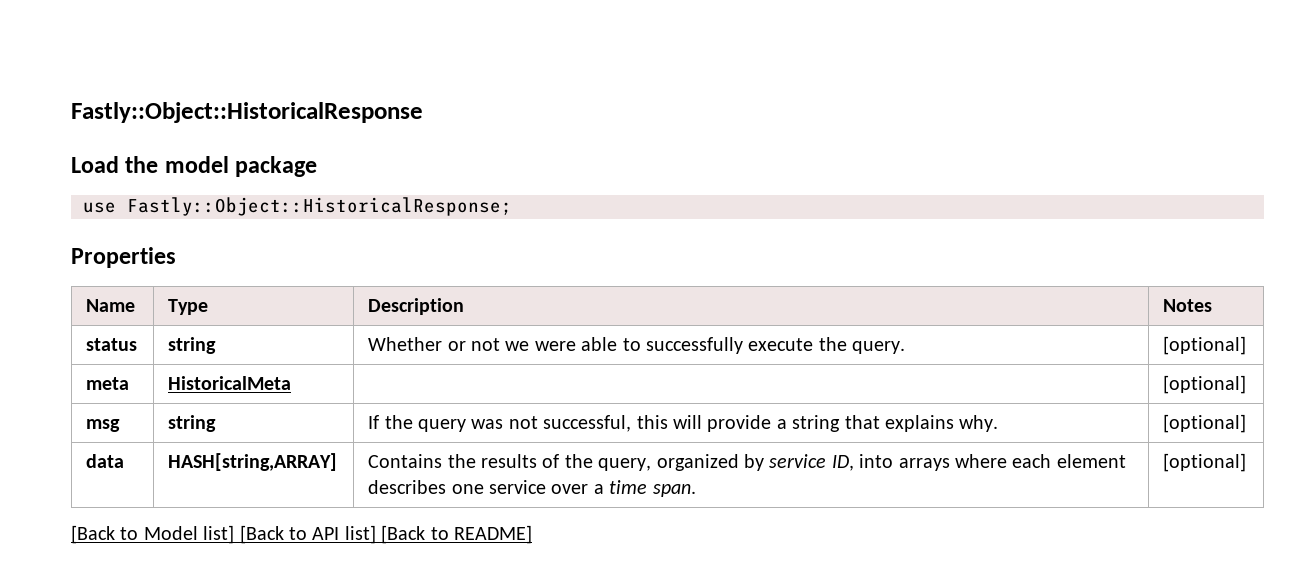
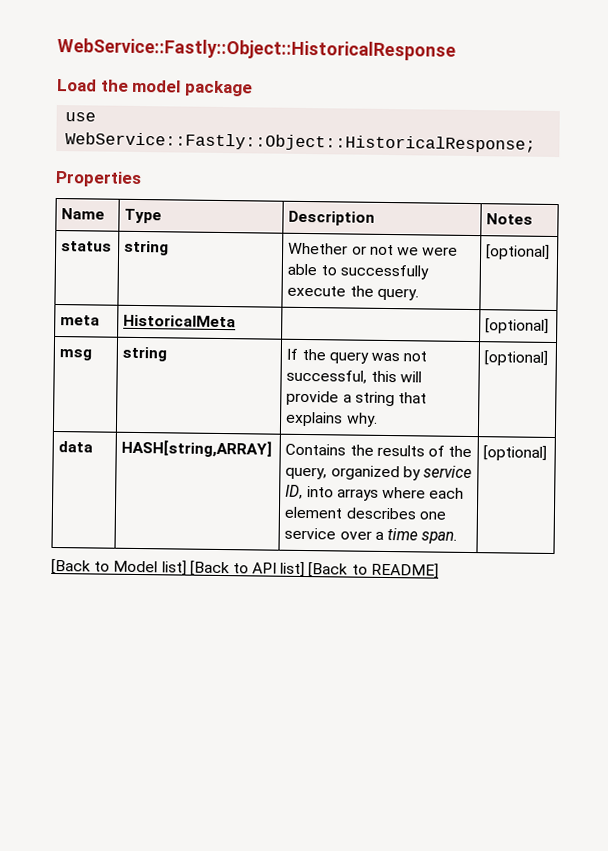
- Fastly::Object::HistoricalResponse
+ WebService::Fastly::Object::HistoricalResponse
- use Fastly::Object::HistoricalResponse;
+ use WebService::Fastly::Object::HistoricalResponse;

